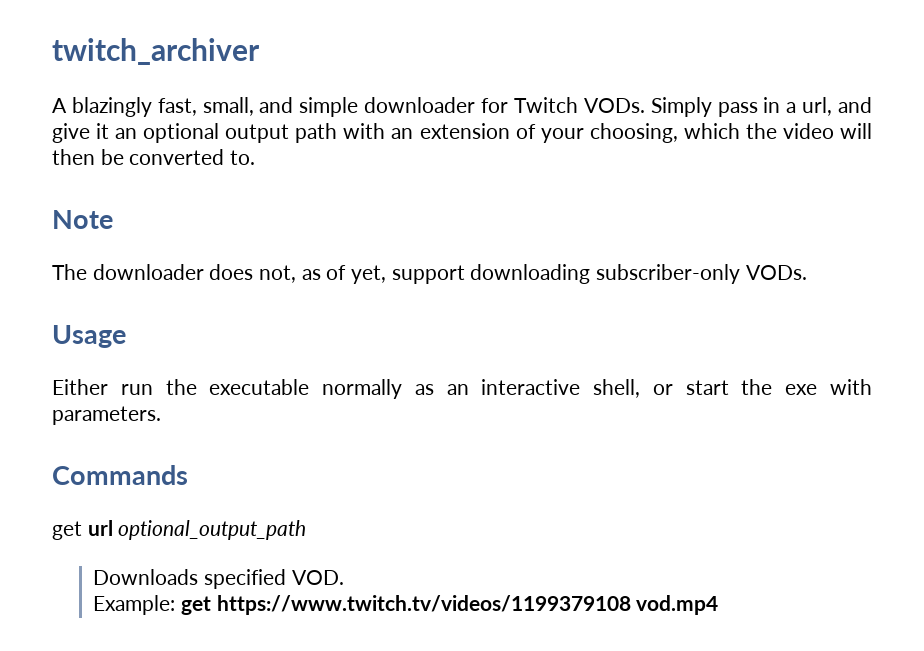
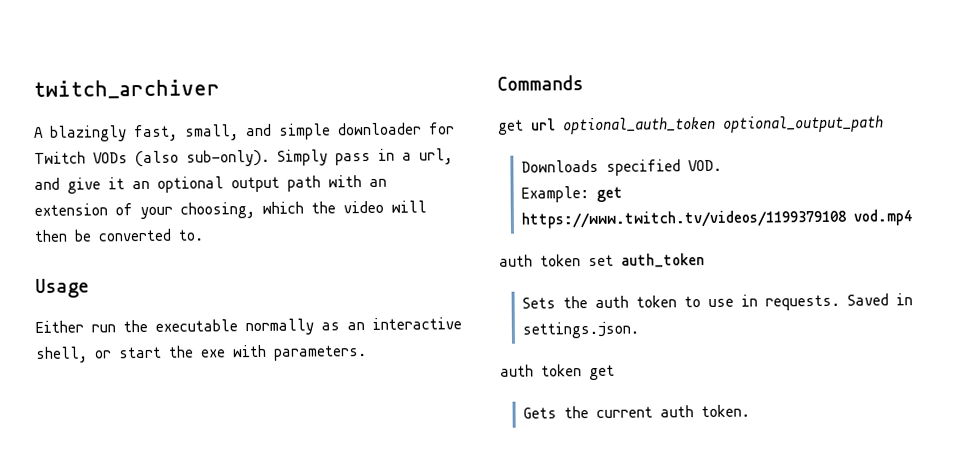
- A blazingly fast, small, and simple downloader for Twitch VODs.
+ A blazingly fast, small, and simple downloader for Twitch VODs (also sub-only).
- Note
- The downloader does not, as of yet, support downloading subscriber-only VODs.
- get url optional_output_path
+ get url optional_auth_token optional_output_path
+ auth token set auth_token
+ Sets the auth token to use in requests. Saved in settings.json.
+ auth token get
+ Gets the current auth token.

